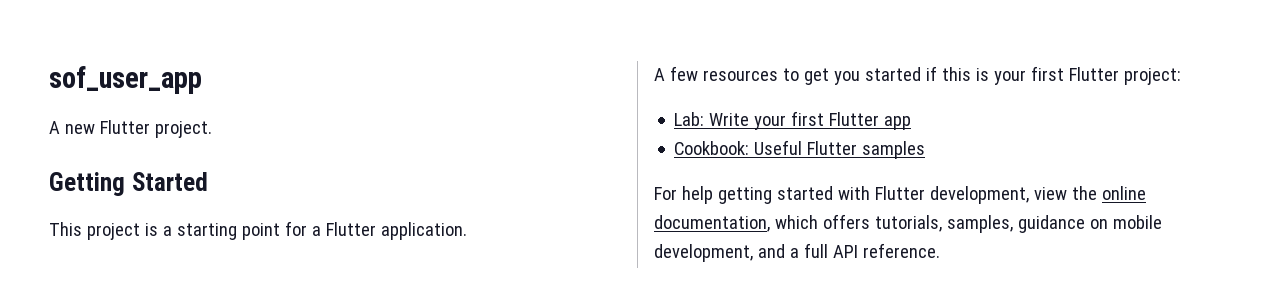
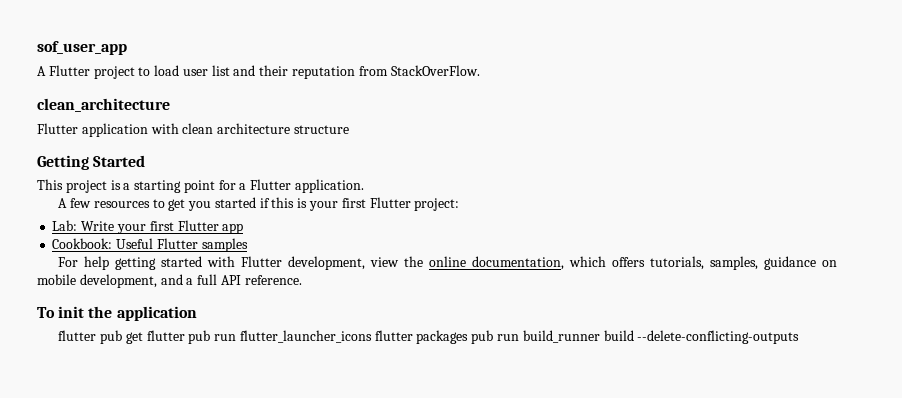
- A new Flutter project.
+ A Flutter project to load user list and their reputation from StackOverFlow.
+ clean_architecture
+ Flutter application with clean architecture structure
+ To init the application
+ flutter pub get flutter pub run flutter_launcher_icons flutter packages pub run build_runner build --delete-conflicting-outputs

